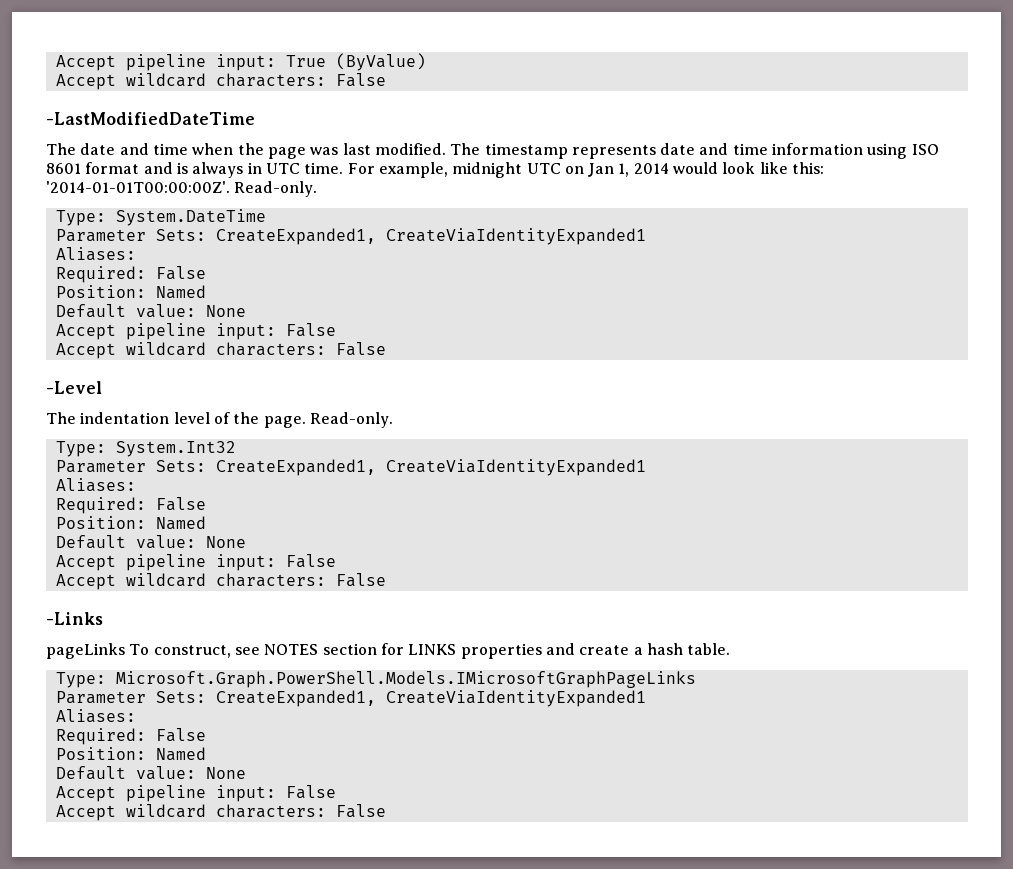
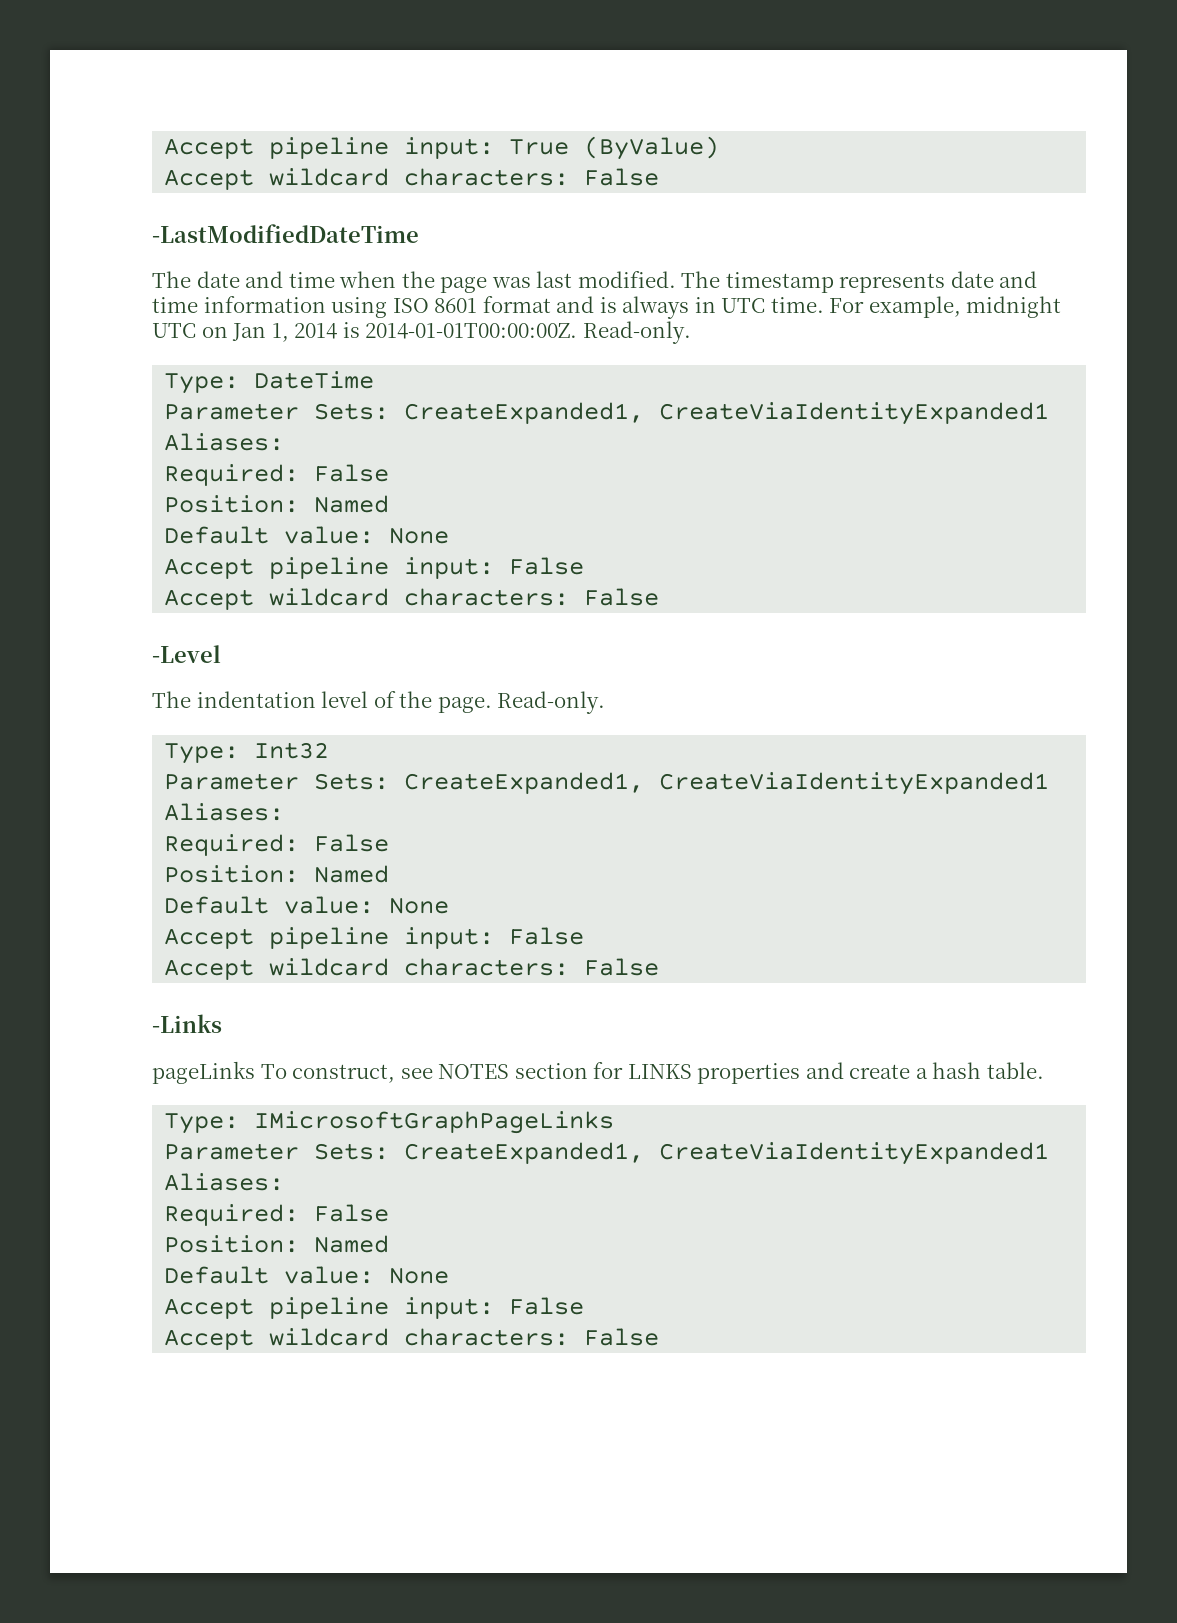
- For example, midnight UTC on Jan 1, 2014 would look like this: '2014-01-01T00:00:00Z'. Read-only.
- Type: System.DateTime
+ For example, midnight UTC on Jan 1, 2014 is 2014-01-01T00:00:00Z. Read-only.
+ Type: DateTime
- Type: System.Int32
+ Type: Int32
- Type: Microsoft.Graph.PowerShell.Models.IMicrosoftGraphPageLinks
+ Type: IMicrosoftGraphPageLinks

